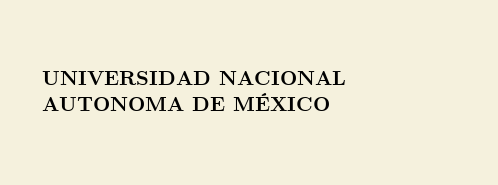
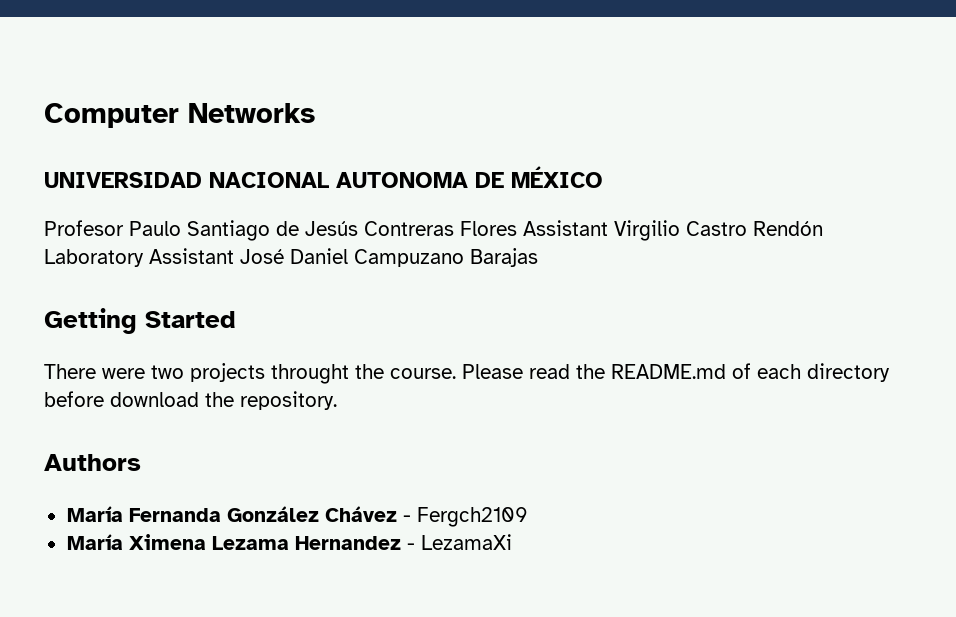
+ Computer Networks
+ Profesor Paulo Santiago de Jesús Contreras Flores Assistant Virgilio Castro Rendón Laboratory Assistant José Daniel Campuzano Barajas
+ Getting Started
+ There were two projects throught the course. Please read the README.md of each directory before download the repository.
+ Authors
+ María Fernanda González Chávez - Fergch2109
+ María Ximena Lezama Hernandez - LezamaXi

